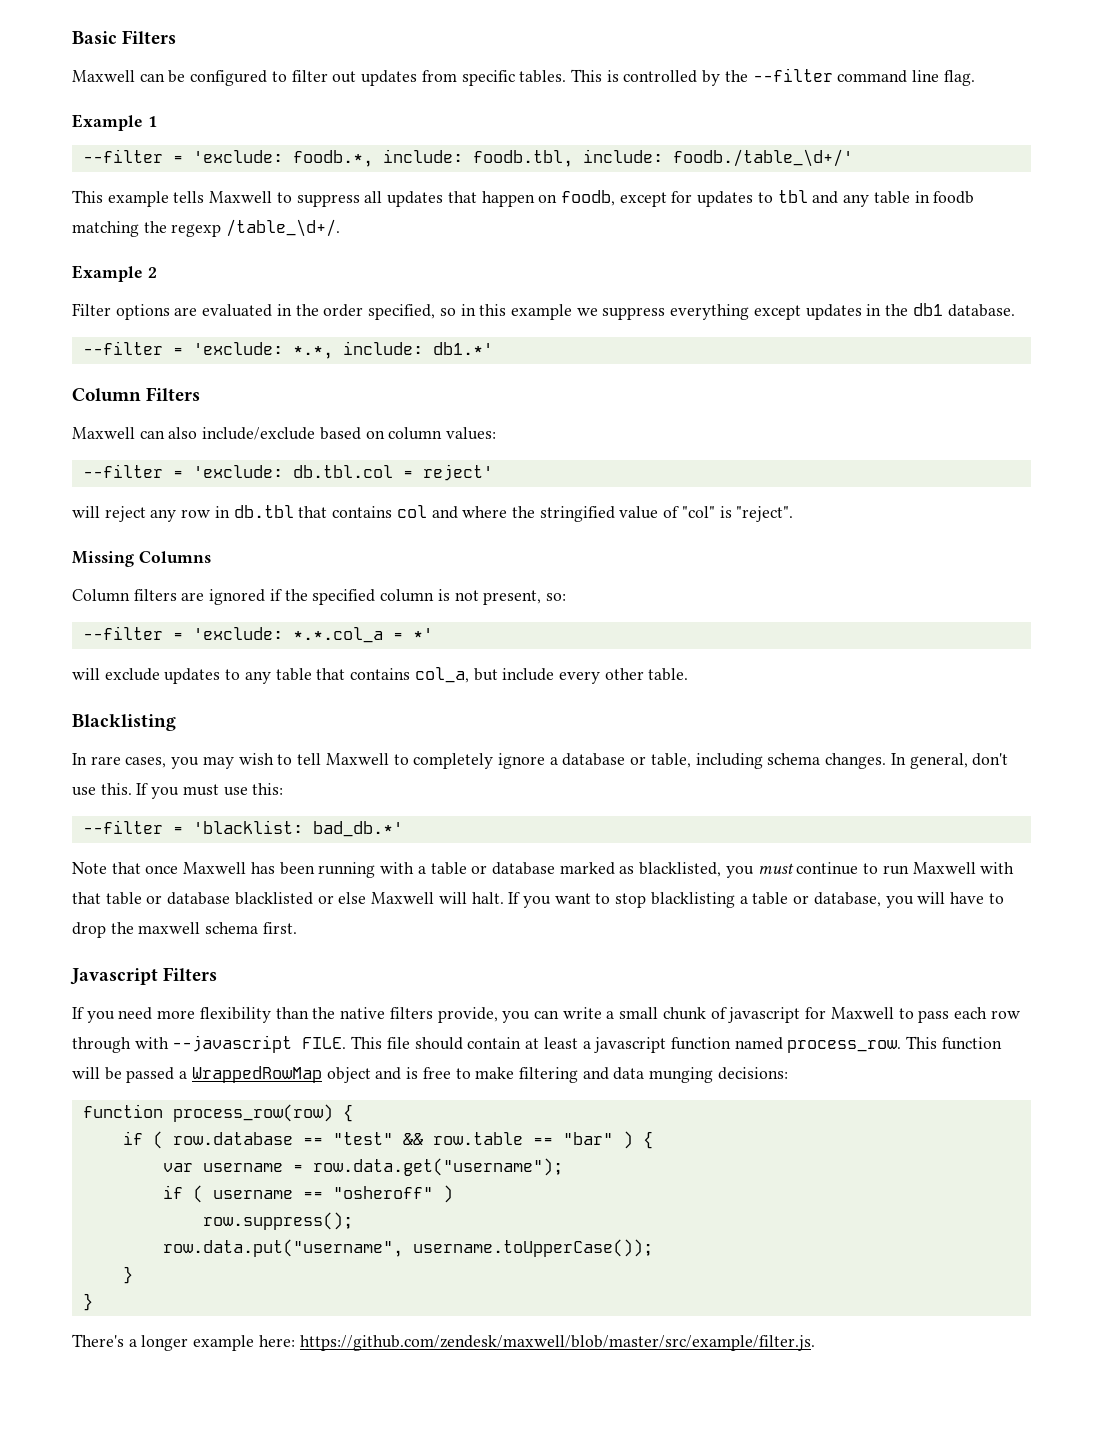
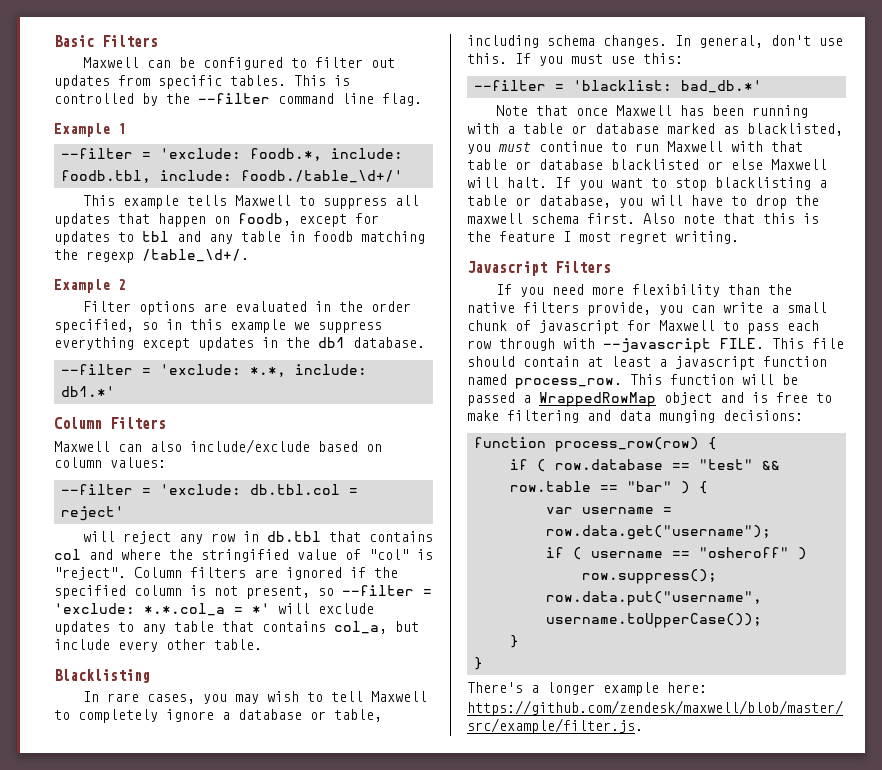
- will reject any row in db.tbl that contains col and where the stringified value of "col" is "reject".
- Missing Columns
- Column filters are ignored if the specified column is not present, so:
- --filter = 'exclude: *.*.col_a = *'
- will exclude updates to any table that contains col_a, but include every other table.
+ will reject any row in db.tbl that contains col and where the stringified value of "col" is "reject". Column filters are ignored if the specified column is not present, so --filter = 'exclude: *.*.col_a = *' will exclude updates to any table that contains col_a, but include every other table.
+ Also note that this is the feature I most regret writing.

